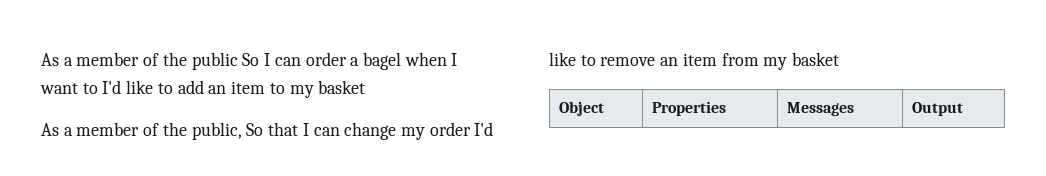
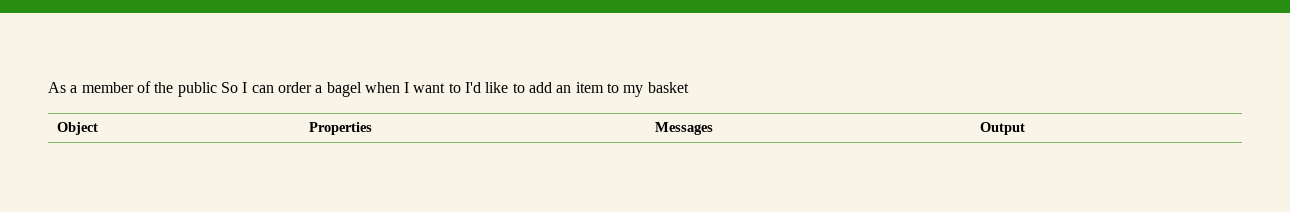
- As a member of the public, So that I can change my order I'd like to remove an item from my basket

